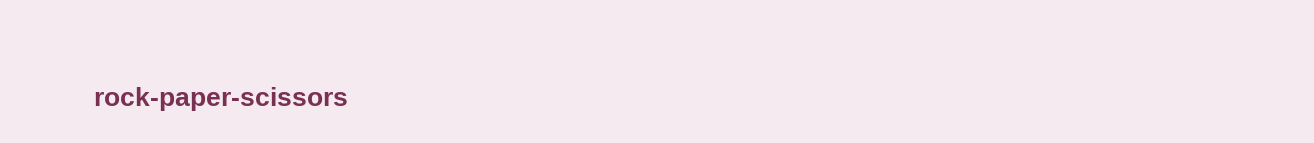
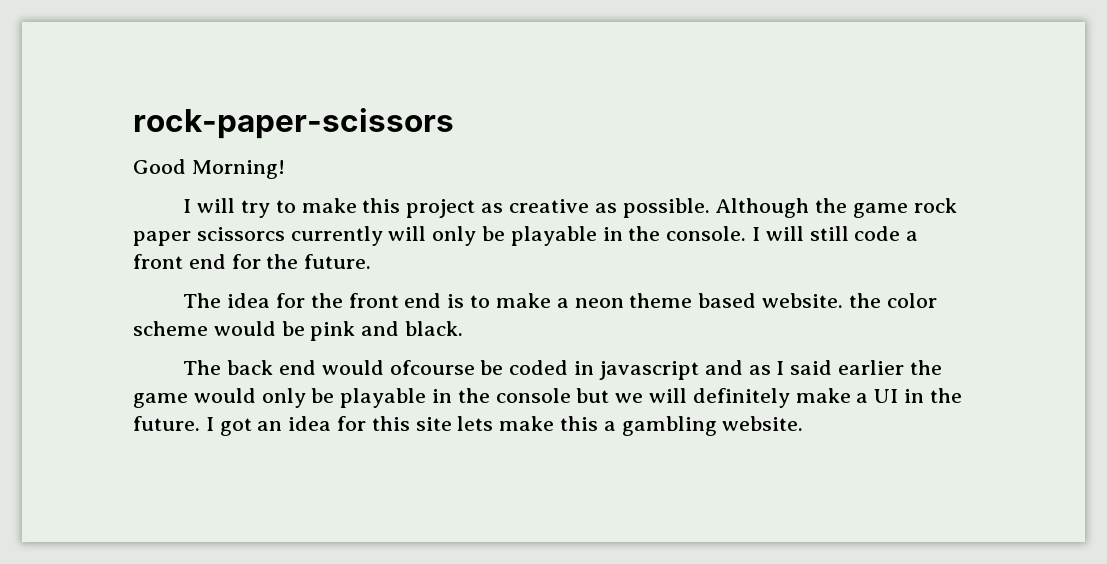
+ Good Morning!
+ I will try to make this project as creative as possible. Although the game rock paper scissorcs currently will only be playable in the console. I will still code a front end for the future.
+ The idea for the front end is to make a neon theme based website. the color scheme would be pink and black.
+ The back end would ofcourse be coded in javascript and as I said earlier the game would only be playable in the console but we will definitely make a UI in the future. I got an idea for this site lets make this a gambling website.

